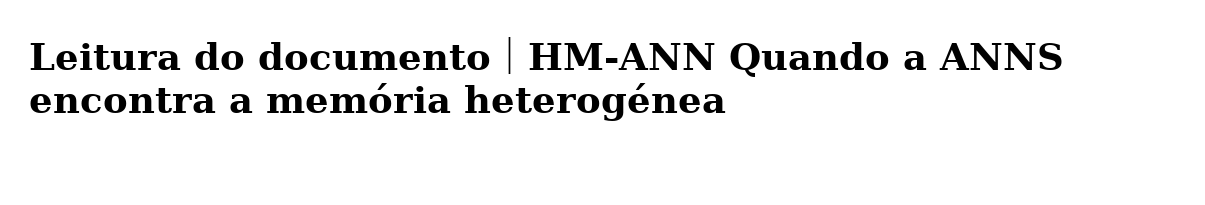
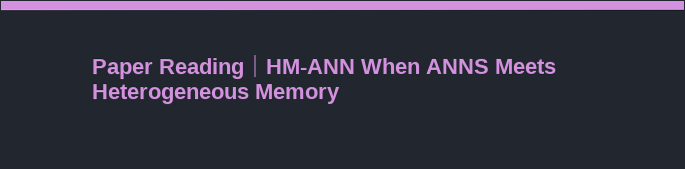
- Leitura do documento｜HM-ANN Quando a ANNS encontra a memória heterogénea
+ Paper Reading｜HM-ANN When ANNS Meets Heterogeneous Memory

